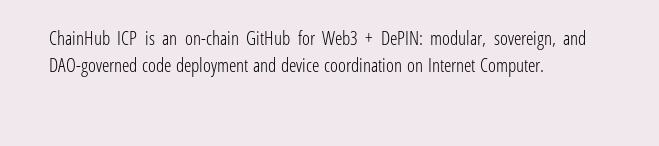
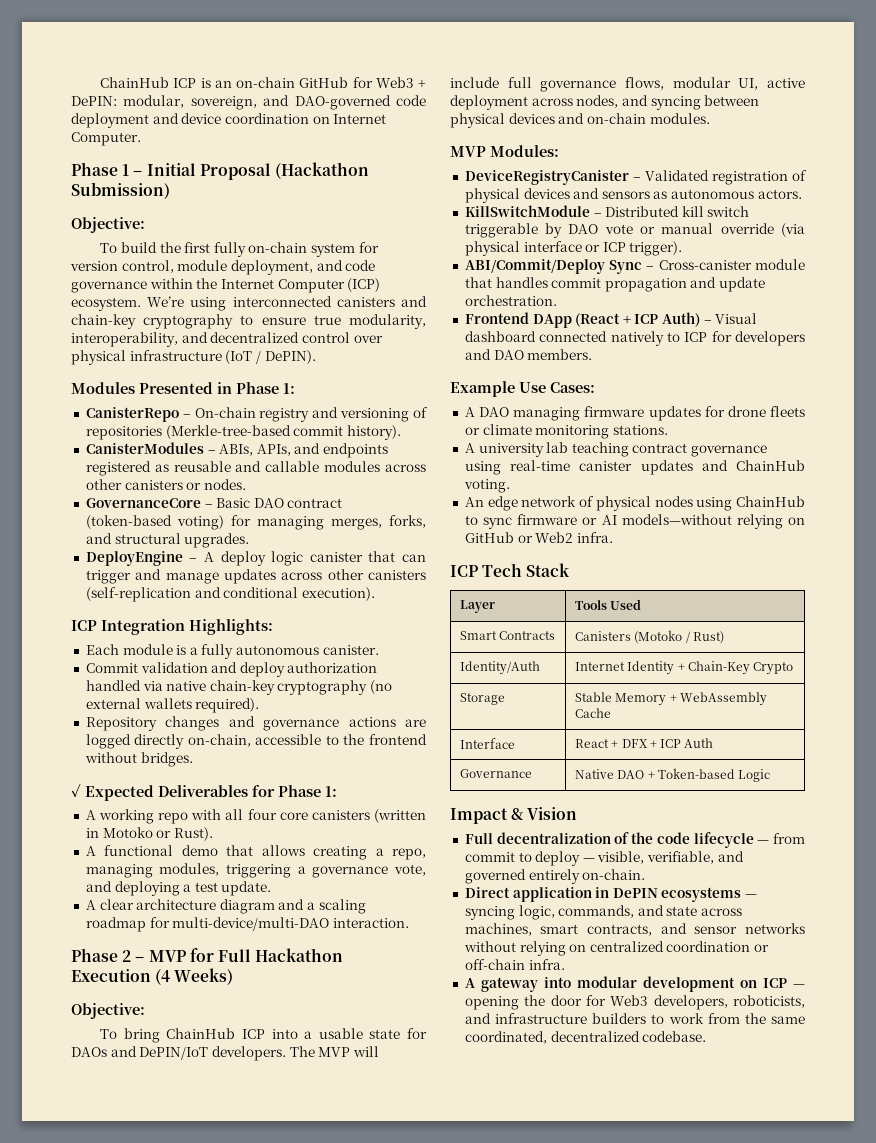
+ Phase 1 – Initial Proposal (Hackathon Submission)
+ Objective:
+ To build the first fully on-chain system for version control, module deployment, and code governance within the Internet Computer (ICP) ecosystem. We’re using interconnected canisters and chain-key cryptography to ensure true modularity, interoperability, and decentralized control over physical infrastructure (IoT / DePIN).
+ Modules Presented in Phase 1:
+ CanisterRepo – On-chain registry and versioning of repositories (Merkle-tree-based commit history).
+ CanisterModules – ABIs, APIs, and endpoints registered as reusable and callable modules across other canisters or nodes.
+ GovernanceCore – Basic DAO contract (token-based voting) for managing merges, forks, and structural upgrades.
+ DeployEngine – A deploy logic canister that can trigger and manage updates across other canisters (self-replication and conditional execution).
+ ICP Integration Highlights:
+ Each module is a fully autonomous canister.
+ Commit validation and deploy authorization handled via native chain-key cryptography (no external wallets required).
+ Repository changes and governance actions are logged directly on-chain, accessible to the frontend without bridges.
+ ✓ Expected Deliverables for Phase 1:
+ A working repo with all four core canisters (written in Motoko or Rust).
+ A functional demo that allows creating a repo, managing modules, triggering a governance vote, and deploying a test update.
+ A clear architecture diagram and a scaling roadmap for multi-device/multi-DAO interaction.
+ Phase 2 – MVP for Full Hackathon Execution (4 Weeks)
+ Objective:
+ To bring ChainHub ICP into a usable state for DAOs and DePIN/IoT developers. The MVP will include full governance flows, modular UI, active deployment across nodes, and syncing between physical devices and on-chain modules.
+ MVP Modules:
+ DeviceRegistryCanister – Validated registration of physical devices and sensors as autonomous actors.
+ KillSwitchModule – Distributed kill switch triggerable by DAO vote or manual override (via physical interface or ICP trigger).
+ ABI/Commit/Deploy Sync – Cross-canister module that handles commit propagation and update orchestration.
+ Frontend DApp (React + ICP Auth) – Visual dashboard connected natively to ICP for developers and DAO members.
+ Example Use Cases:
+ A DAO managing firmware updates for drone fleets or climate monitoring stations.
+ A university lab teaching contract governance using real-time canister updates and ChainHub voting.
+ An edge network of physical nodes using ChainHub to sync firmware or AI models—without relying on GitHub or Web2 infra.
+ ICP Tech Stack
+ Layer | Tools Used
+ Smart Contracts | Canisters (Motoko / Rust)
+ Identity/Auth | Internet Identity + Chain-Key Crypto
+ Storage | Stable Memory + WebAssembly Cache
+ Interface | React + DFX + ICP Auth
+ Governance | Native DAO + Token-based Logic
+ Impact & Vision
+ Full decentralization of the code lifecycle — from commit to deploy — visible, verifiable, and governed entirely on-chain.
+ Direct application in DePIN ecosystems — syncing logic, commands, and state across machines, smart contracts, and sensor networks without relying on centralized coordination or off-chain infra.
+ A gateway into modular development on ICP — opening the door for Web3 developers, roboticists, and infrastructure builders to work from the same coordinated, decentralized codebase.

